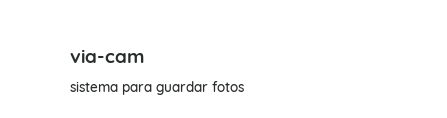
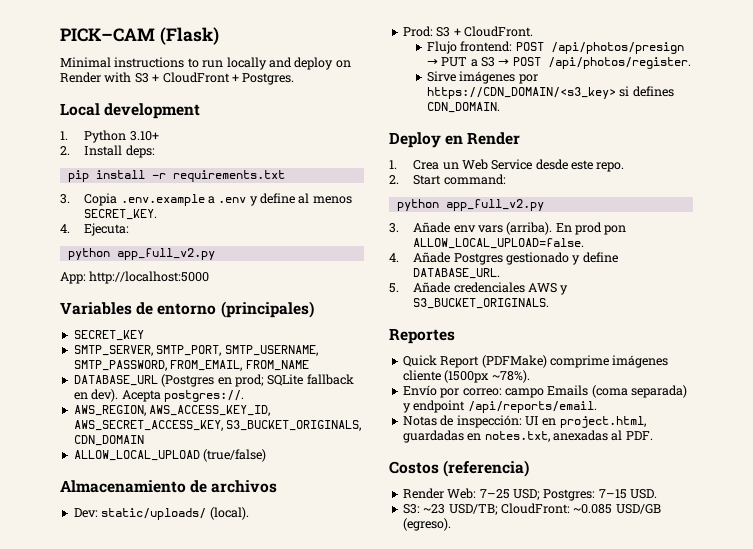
- via-cam
- sistema para guardar fotos
+ PICK–CAM (Flask)
+ Minimal instructions to run locally and deploy on Render with S3 + CloudFront + Postgres.
+ Local development
+ 1. Python 3.10+
+ 2. Install deps:
+ pip install -r requirements.txt
+ 3. Copia .env.example a .env y define al menos SECRET_KEY.
+ 4. Ejecuta:
+ python app_full_v2.py
+ App: http://localhost:5000
+ Variables de entorno (principales)
+ SECRET_KEY
+ SMTP_SERVER, SMTP_PORT, SMTP_USERNAME, SMTP_PASSWORD, FROM_EMAIL, FROM_NAME
+ DATABASE_URL (Postgres en prod; SQLite fallback en dev). Acepta postgres://.
+ AWS_REGION, AWS_ACCESS_KEY_ID, AWS_SECRET_ACCESS_KEY, S3_BUCKET_ORIGINALS, CDN_DOMAIN
+ ALLOW_LOCAL_UPLOAD (true/false)
+ Almacenamiento de archivos
+ Dev: static/uploads/ (local).
+ Prod: S3 + CloudFront.
+ Flujo frontend: POST /api/photos/presign → PUT a S3 → POST /api/photos/register.
+ Sirve imágenes por https://CDN_DOMAIN/<s3_key> si defines CDN_DOMAIN.
+ Deploy en Render
+ 1. Crea un Web Service desde este repo.
+ 2. Start command:
+ python app_full_v2.py
+ 3. Añade env vars (arriba). En prod pon ALLOW_LOCAL_UPLOAD=false.
+ 4. Añade Postgres gestionado y define DATABASE_URL.
+ 5. Añade credenciales AWS y S3_BUCKET_ORIGINALS.
+ Reportes
+ Quick Report (PDFMake) comprime imágenes cliente (1500px ~78%).
+ Envío por correo: campo Emails (coma separada) y endpoint /api/reports/email.
+ Notas de inspección: UI en project.html, guardadas en notes.txt, anexadas al PDF.
+ Costos (referencia)
+ Render Web: 7–25 USD; Postgres: 7–15 USD.
+ S3: ~23 USD/TB; CloudFront: ~0.085 USD/GB (egreso).

